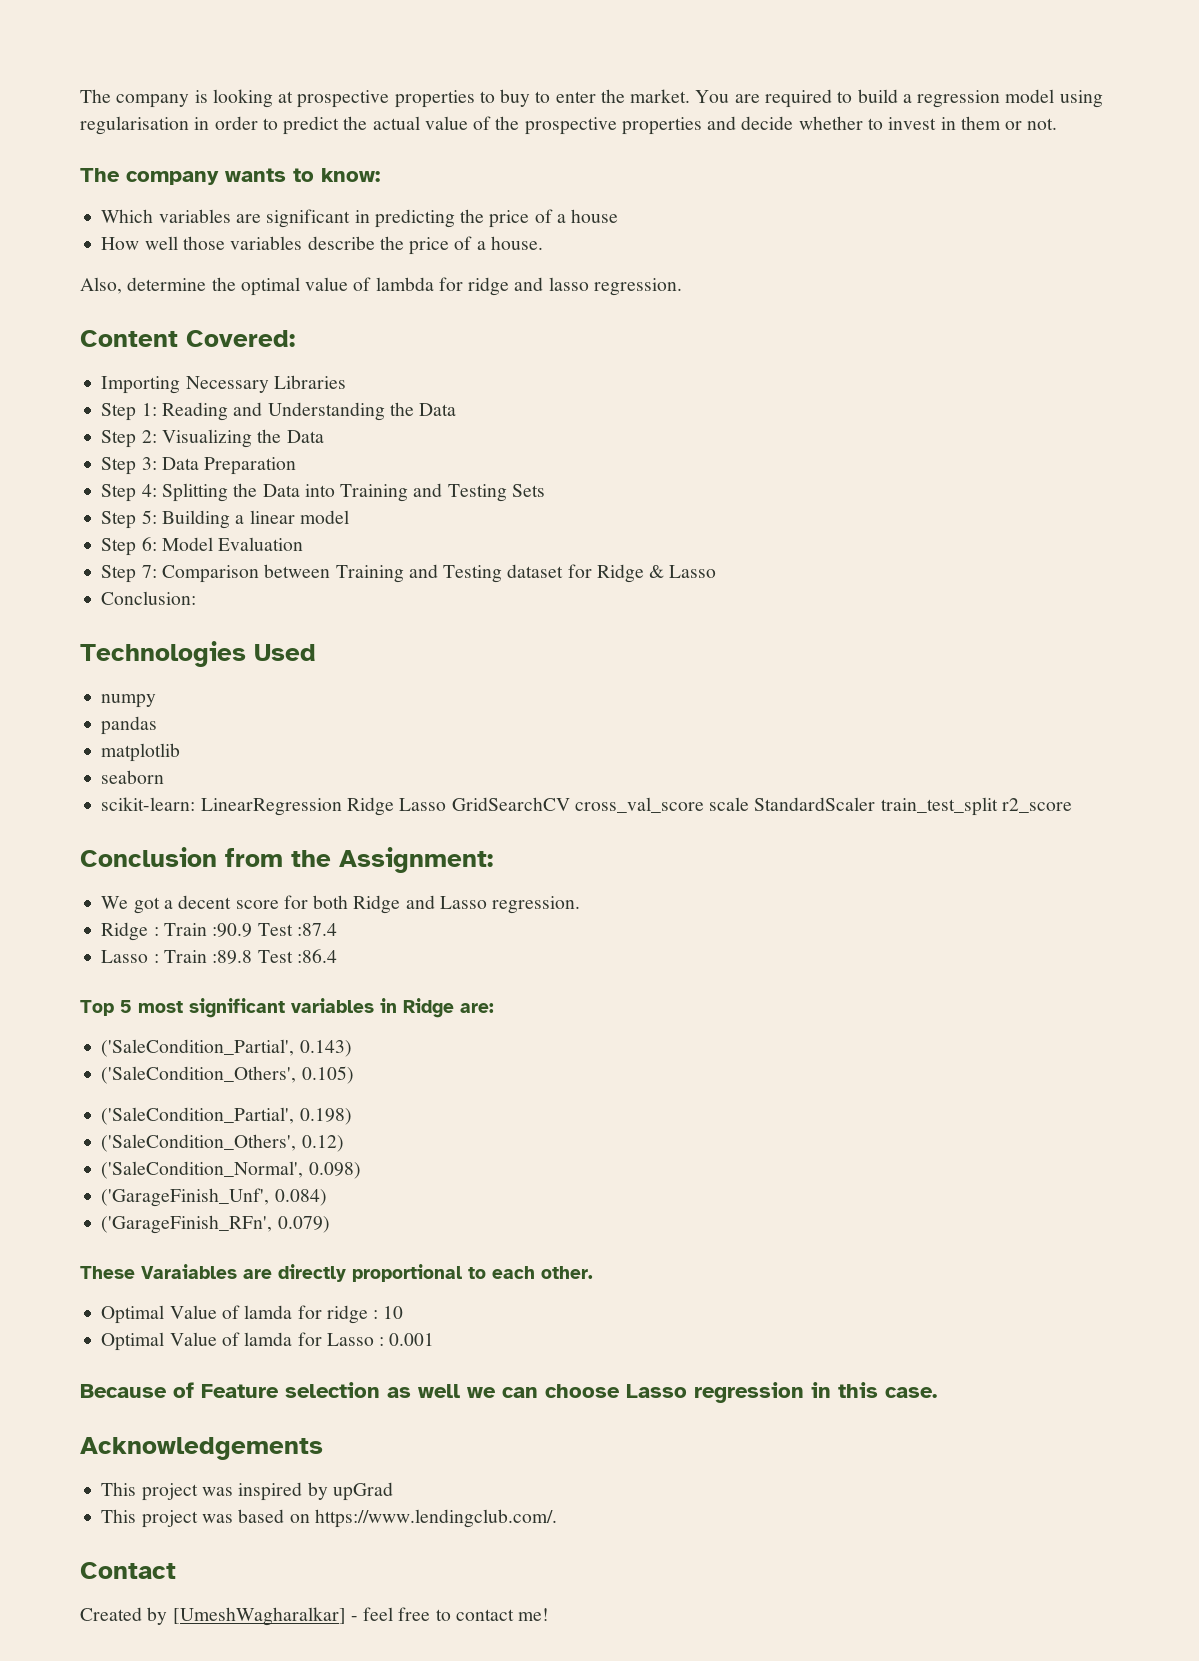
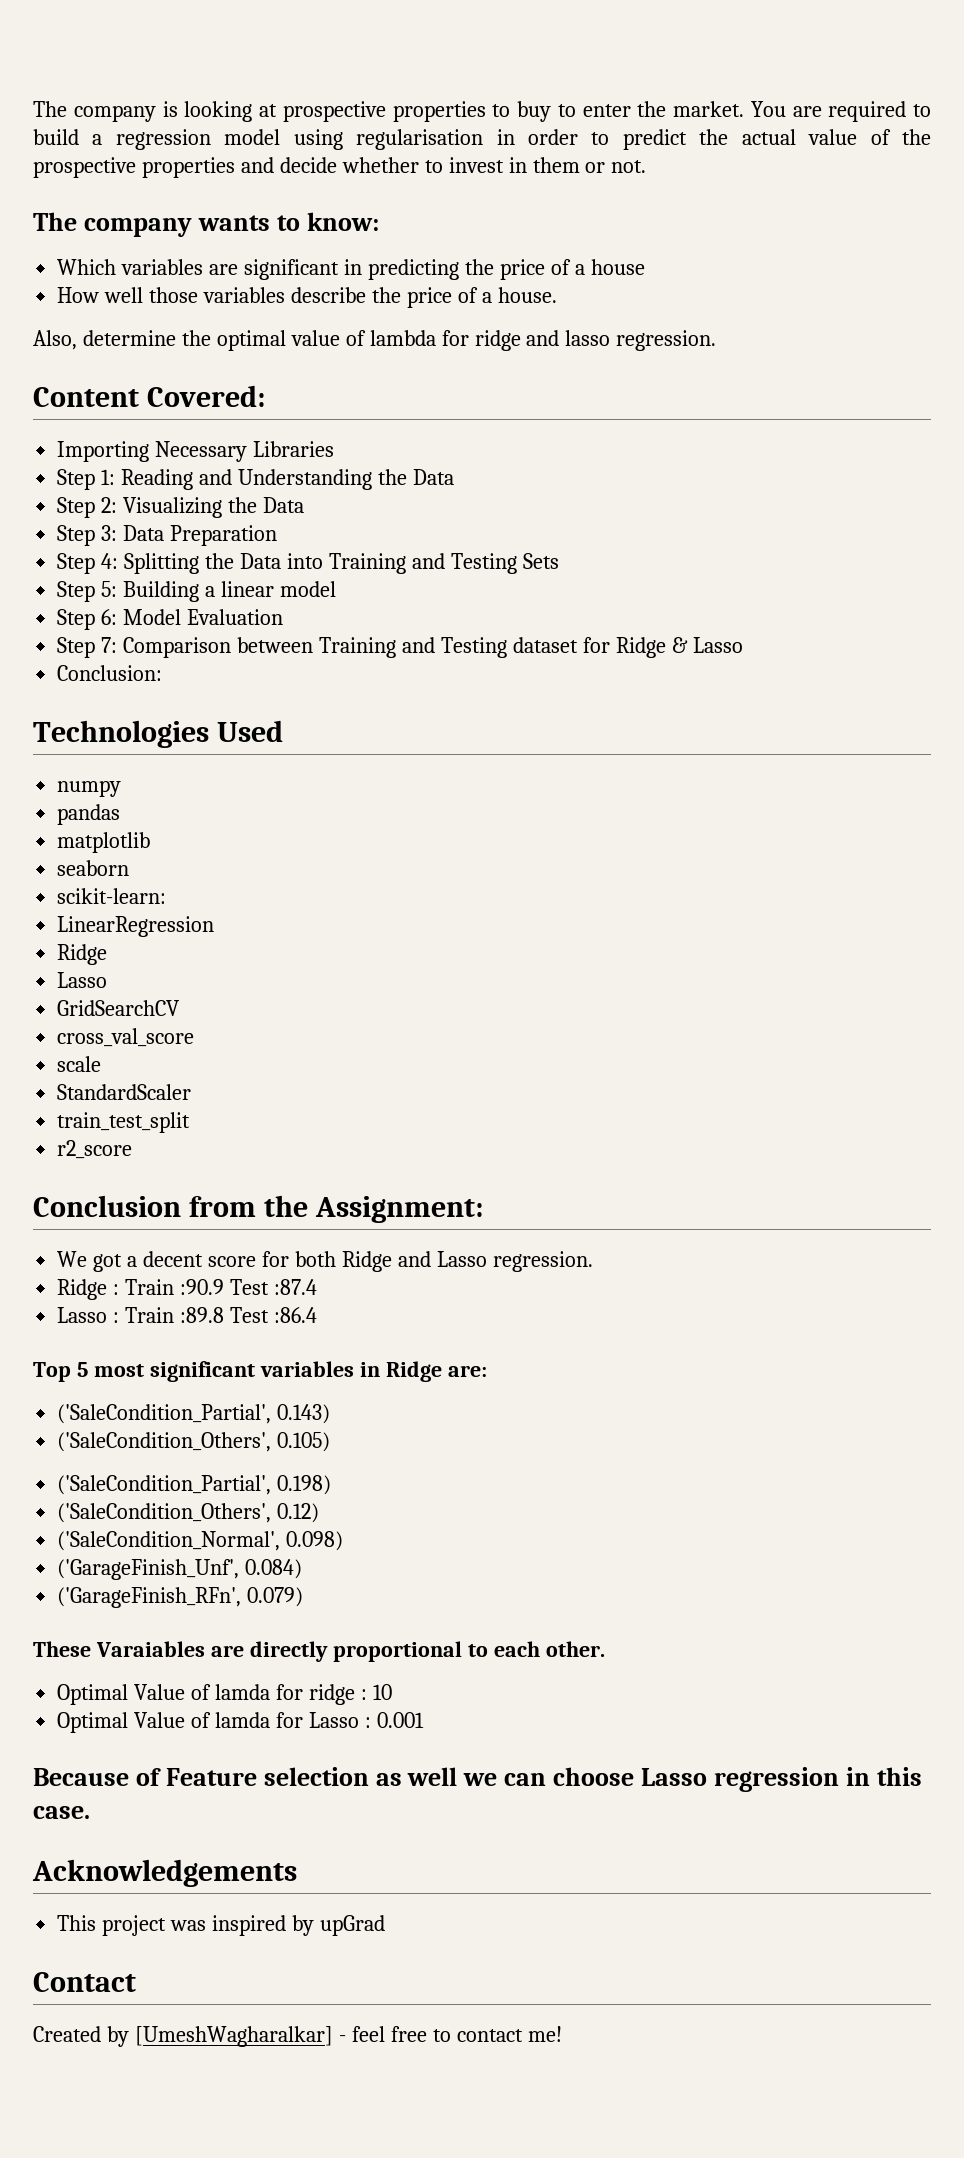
- scikit-learn: LinearRegression Ridge Lasso GridSearchCV cross_val_score scale StandardScaler train_test_split r2_score
+ scikit-learn:
+ LinearRegression
+ Ridge
+ Lasso
+ GridSearchCV
+ cross_val_score
+ scale
+ StandardScaler
+ train_test_split
+ r2_score
- This project was based on https://www.lendingclub.com/.

